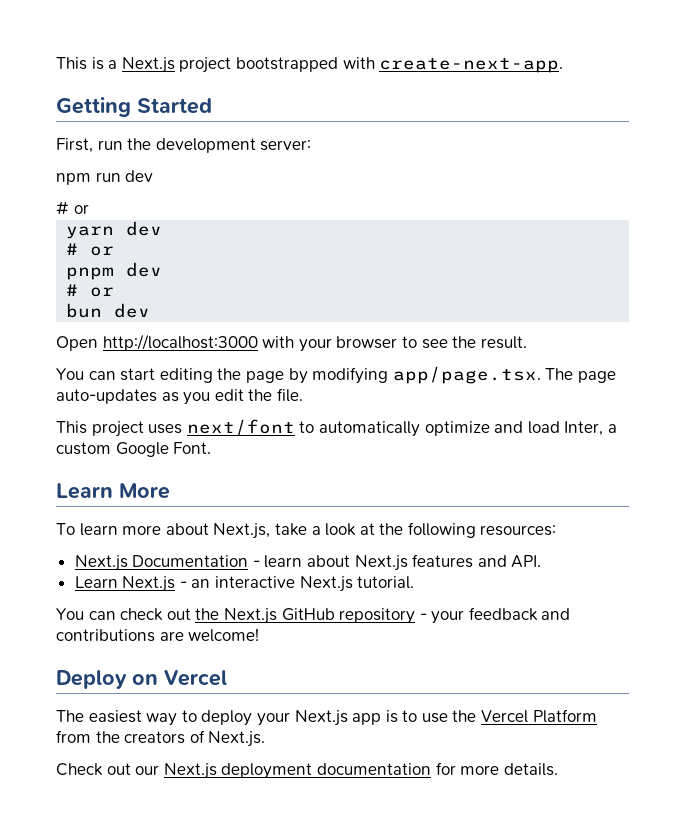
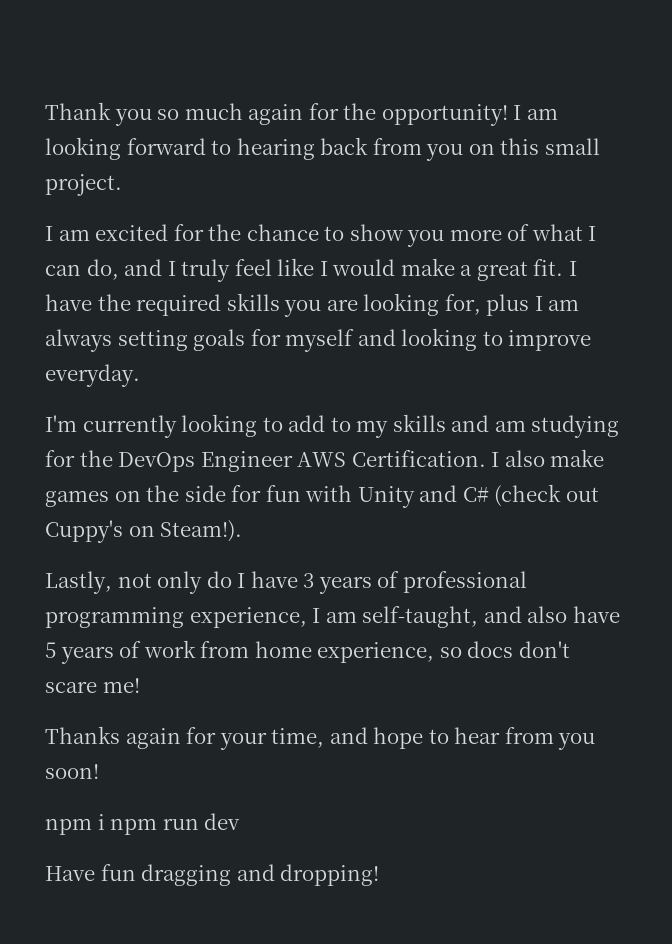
- This is a Next.js project bootstrapped with create-next-app.
- Getting Started
- First, run the development server:
- npm run dev
- # or
- yarn dev
- # or
- pnpm dev
- # or
- bun dev
- Open http://localhost:3000 with your browser to see the result.
- You can start editing the page by modifying app/page.tsx. The page auto-updates as you edit the file.
- This project uses next/font to automatically optimize and load Inter, a custom Google Font.
- Learn More
- To learn more about Next.js, take a look at the following resources:
- Next.js Documentation - learn about Next.js features and API.
- Learn Next.js - an interactive Next.js tutorial.
- You can check out the Next.js GitHub repository - your feedback and contributions are welcome!
- Deploy on Vercel
- The easiest way to deploy your Next.js app is to use the Vercel Platform from the creators of Next.js.
- Check out our Next.js deployment documentation for more details.
+ Thank you so much again for the opportunity! I am looking forward to hearing back from you on this small project.
+ I am excited for the chance to show you more of what I can do, and I truly feel like I would make a great fit. I have the required skills you are looking for, plus I am always setting goals for myself and looking to improve everyday.
+ I'm currently looking to add to my skills and am studying for the DevOps Engineer AWS Certification. I also make games on the side for fun with Unity and C# (check out Cuppy's on Steam!).
+ Lastly, not only do I have 3 years of professional programming experience, I am self-taught, and also have 5 years of work from home experience, so docs don't scare me!
+ Thanks again for your time, and hope to hear from you soon!
+ npm i npm run dev
+ Have fun dragging and dropping!

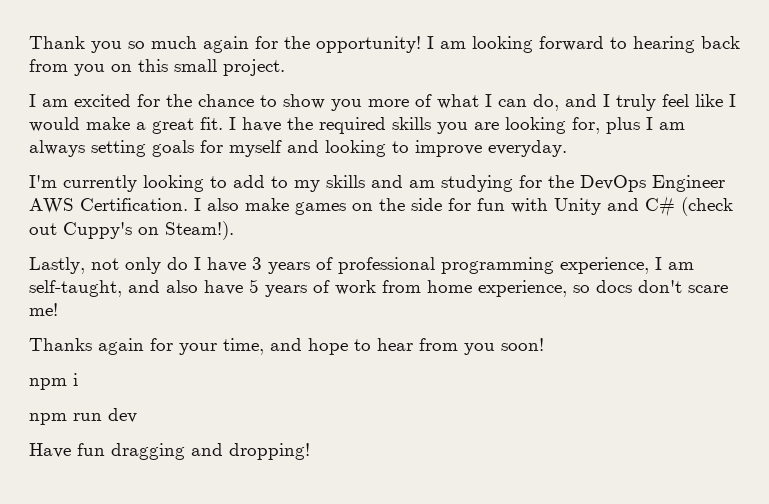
- npm i npm run dev
+ npm i
+ npm run dev

